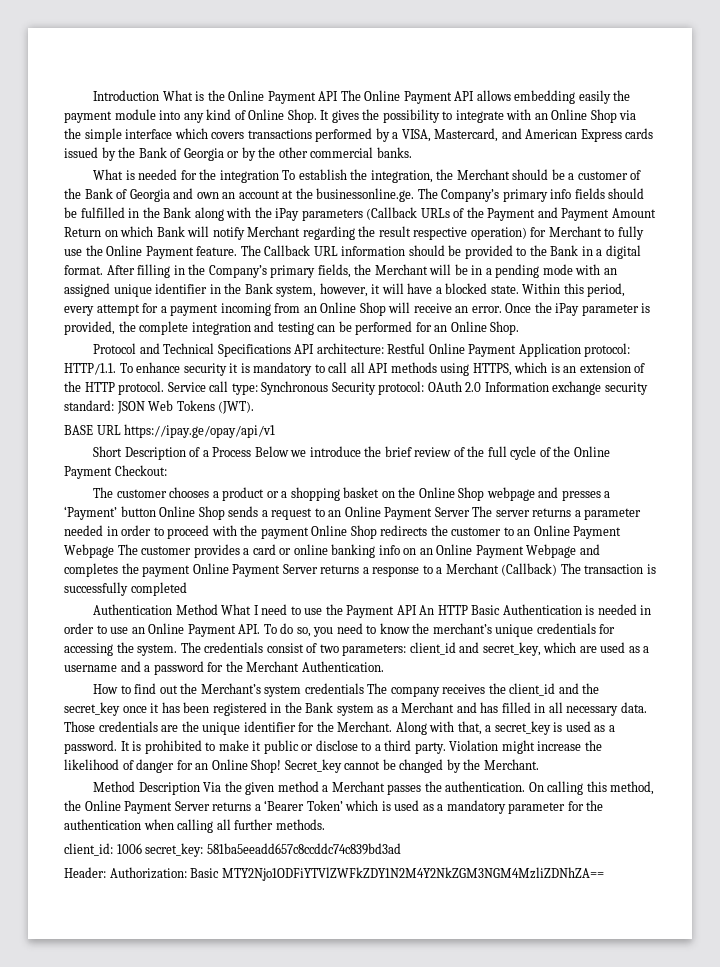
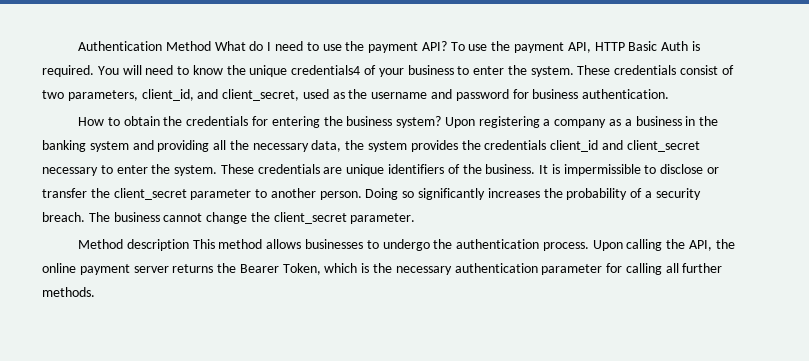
- Introduction What is the Online Payment API The Online Payment API allows embedding easily the payment module into any kind of Online Shop. It gives the possibility to integrate with an Online Shop via the simple interface which covers transactions performed by a VISA, Mastercard, and American Express cards issued by the Bank of Georgia or by the other commercial banks.
- What is needed for the integration To establish the integration, the Merchant should be a customer of the Bank of Georgia and own an account at the businessonline.ge. The Company’s primary info fields should be fulfilled in the Bank along with the iPay parameters (Callback URLs of the Payment and Payment Amount Return on which Bank will notify Merchant regarding the result respective operation) for Merchant to fully use the Online Payment feature. The Callback URL information should be provided to the Bank in a digital format. After filling in the Company’s primary fields, the Merchant will be in a pending mode with an assigned unique identifier in the Bank system, however, it will have a blocked state. Within this period, every attempt for a payment incoming from an Online Shop will receive an error. Once the iPay parameter is provided, the complete integration and testing can be performed for an Online Shop.
- Protocol and Technical Specifications API architecture: Restful Online Payment Application protocol: HTTP/1.1. To enhance security it is mandatory to call all API methods using HTTPS, which is an extension of the HTTP protocol. Service call type: Synchronous Security protocol: OAuth 2.0 Information exchange security standard: JSON Web Tokens (JWT).
- BASE URL https://ipay.ge/opay/api/v1
- Short Description of a Process Below we introduce the brief review of the full cycle of the Online Payment Checkout:
- The customer chooses a product or a shopping basket on the Online Shop webpage and presses a ‘Payment’ button Online Shop sends a request to an Online Payment Server The server returns a parameter needed in order to proceed with the payment Online Shop redirects the customer to an Online Payment Webpage The customer provides a card or online banking info on an Online Payment Webpage and completes the payment Online Payment Server returns a response to a Merchant (Callback) The transaction is successfully completed
- Authentication Method What I need to use the Payment API An HTTP Basic Authentication is needed in order to use an Online Payment API. To do so, you need to know the merchant’s unique credentials for accessing the system. The credentials consist of two parameters: client_id and secret_key, which are used as a username and a password for the Merchant Authentication.
+ Authentication Method What do I need to use the payment API? To use the payment API, HTTP Basic Auth is required. You will need to know the unique credentials4 of your business to enter the system. These credentials consist of two parameters, client_id, and client_secret, used as the username and password for business authentication.
- How to find out the Merchant’s system credentials The company receives the client_id and the secret_key once it has been registered in the Bank system as a Merchant and has filled in all necessary data. Those credentials are the unique identifier for the Merchant. Along with that, a secret_key is used as a password. It is prohibited to make it public or disclose to a third party. Violation might increase the likelihood of danger for an Online Shop! Secret_key cannot be changed by the Merchant.
- Method Description Via the given method a Merchant passes the authentication. On calling this method, the Online Payment Server returns a ‘Bearer Token’ which is used as a mandatory parameter for the authentication when calling all further methods.
- client_id: 1006 secret_key: 581ba5eeadd657c8ccddc74c839bd3ad
- Header: Authorization: Basic MTY2Njo1ODFiYTVlZWFkZDY1N2M4Y2NkZGM3NGM4MzliZDNhZA==
+ How to obtain the credentials for entering the business system? Upon registering a company as a business in the banking system and providing all the necessary data, the system provides the credentials client_id and client_secret necessary to enter the system. These credentials are unique identifiers of the business. It is impermissible to disclose or transfer the client_secret parameter to another person. Doing so significantly increases the probability of a security breach. The business cannot change the client_secret parameter.
+ Method description This method allows businesses to undergo the authentication process. Upon calling the API, the online payment server returns the Bearer Token, which is the necessary authentication parameter for calling all further methods.

